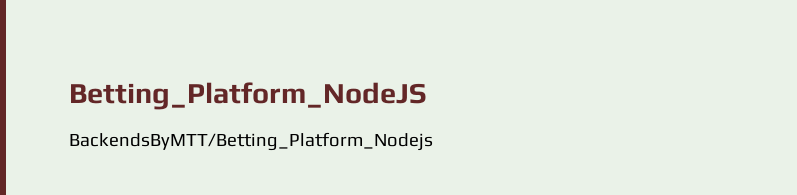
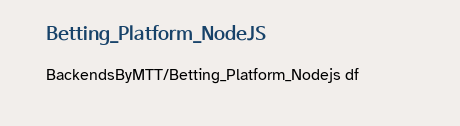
- BackendsByMTT/Betting_Platform_Nodejs
+ BackendsByMTT/Betting_Platform_Nodejs df

